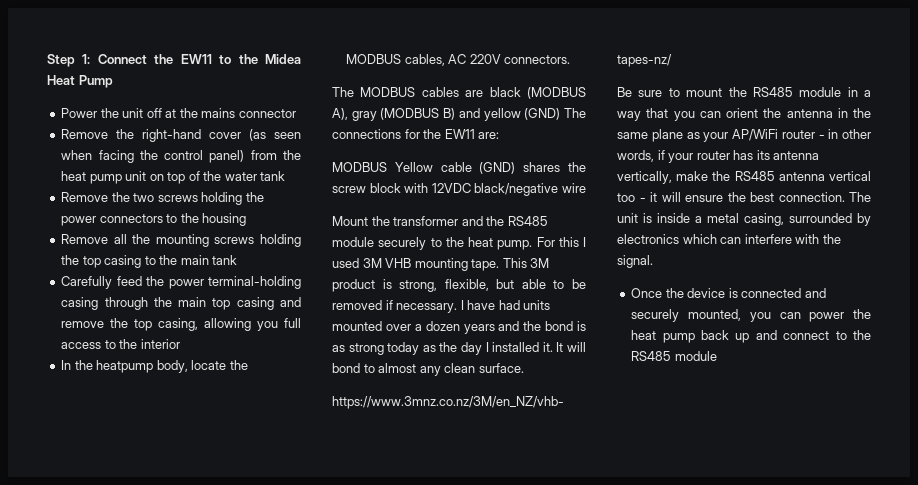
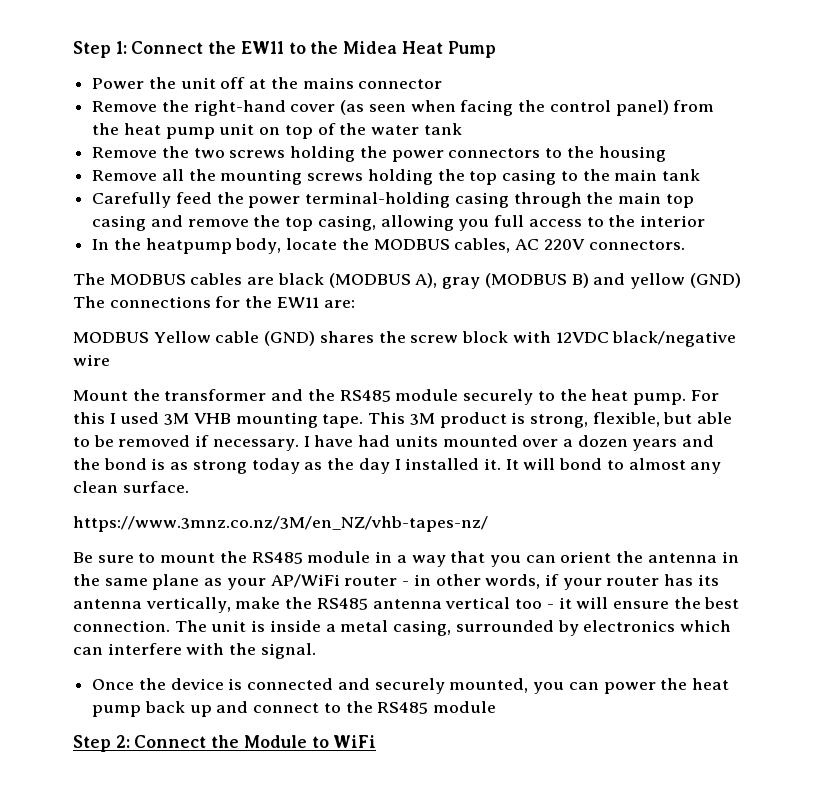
+ Step 2: Connect the Module to WiFi

